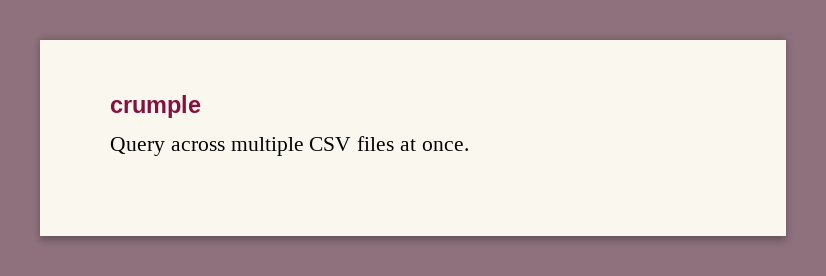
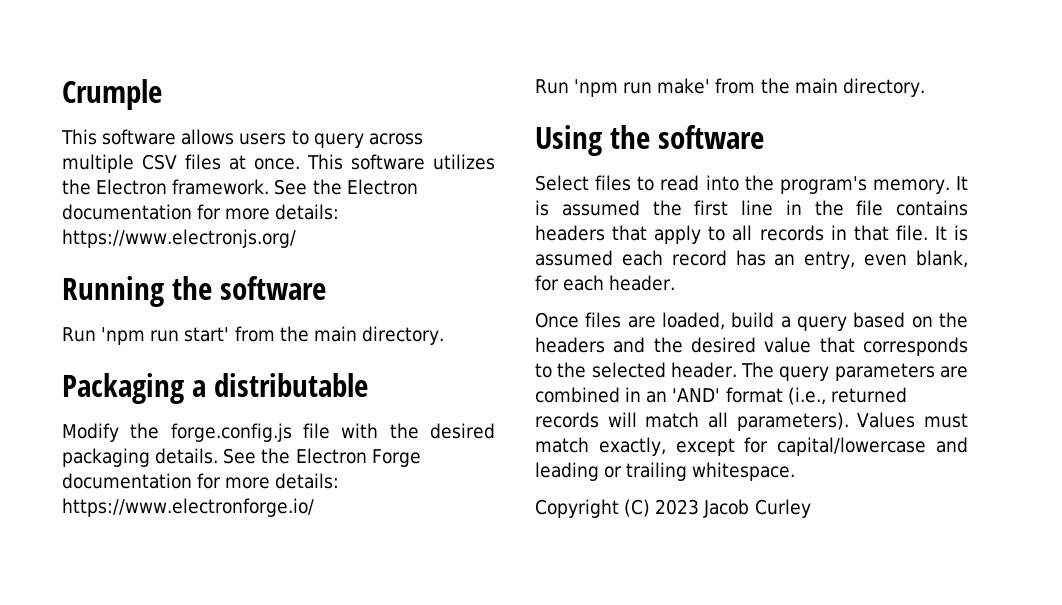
- crumple
- Query across multiple CSV files at once.
+ Crumple
+ This software allows users to query across multiple CSV files at once.
+ This software utilizes the Electron framework. See the Electron documentation for more details: https://www.electronjs.org/
+ Running the software
+ Run 'npm run start' from the main directory.
+ Packaging a distributable
+ Modify the forge.config.js file with the desired packaging details. See the Electron Forge documentation for more details: https://www.electronforge.io/
+ Run 'npm run make' from the main directory.
+ Using the software
+ Select files to read into the program's memory. It is assumed the first line in the file contains headers that apply to all records in that file. It is assumed each record has an entry, even blank, for each header.
+ Once files are loaded, build a query based on the headers and the desired value that corresponds to the selected header. The query parameters are combined in an 'AND' format (i.e., returned records will match all parameters). Values must match exactly, except for capital/lowercase and leading or trailing whitespace.
+ Copyright (C) 2023 Jacob Curley

